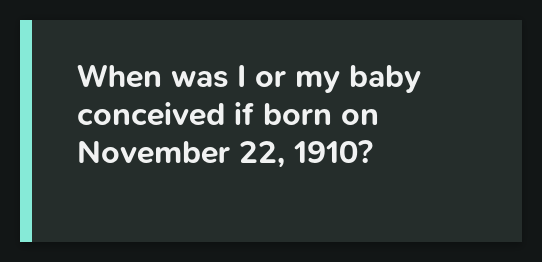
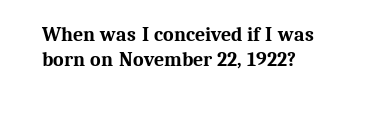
- When was I or my baby conceived if born on November 22, 1910?
+ When was I conceived if I was born on November 22, 1922?

